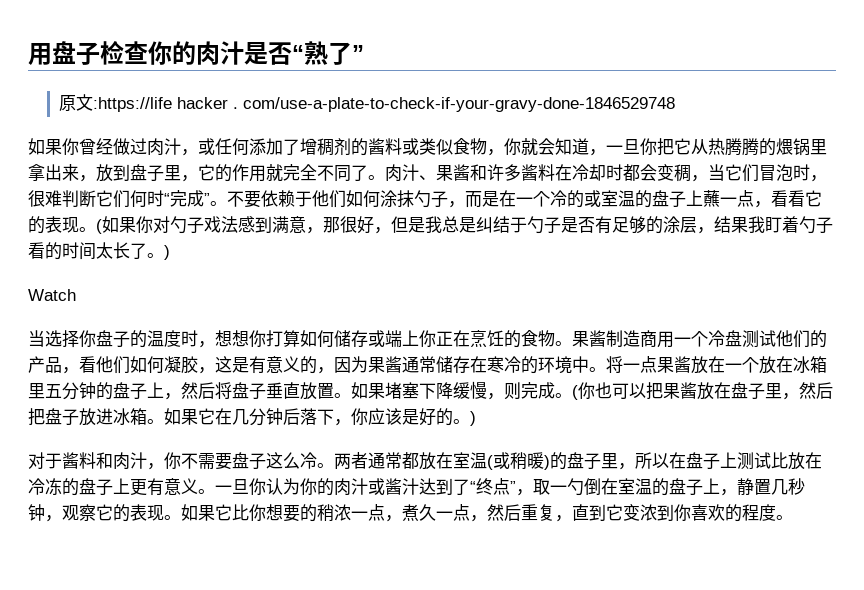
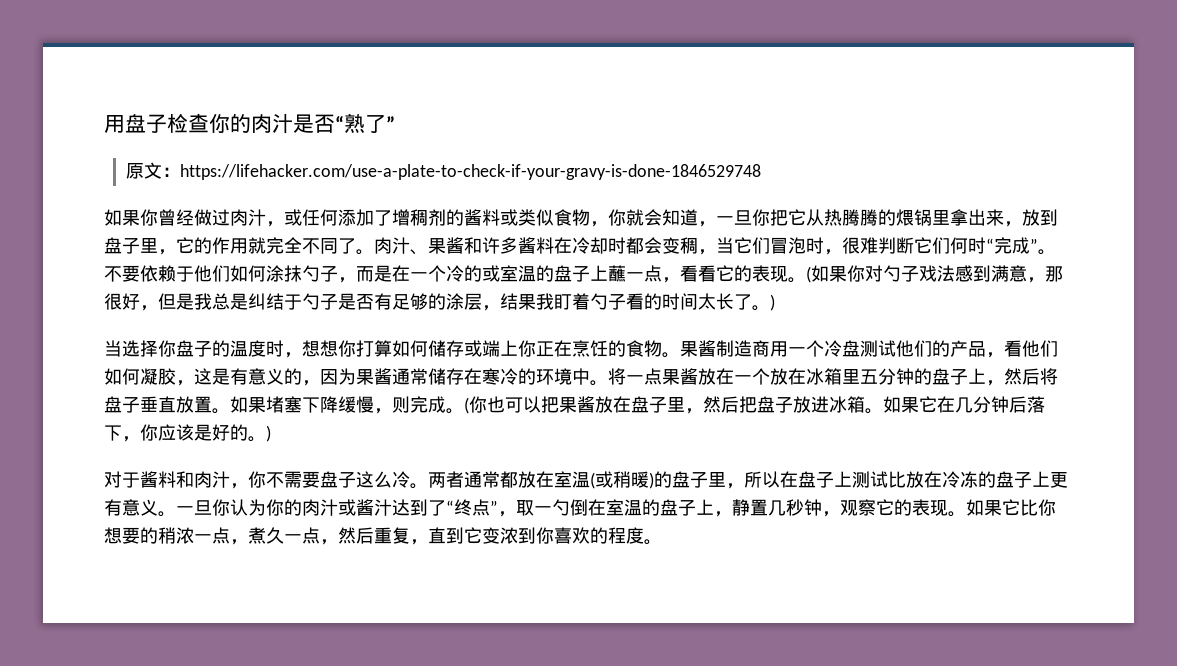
- 原文:https://life hacker . com/use-a-plate-to-check-if-your-gravy-done-1846529748
+ 原文：https://lifehacker.com/use-a-plate-to-check-if-your-gravy-is-done-1846529748
- Watch

